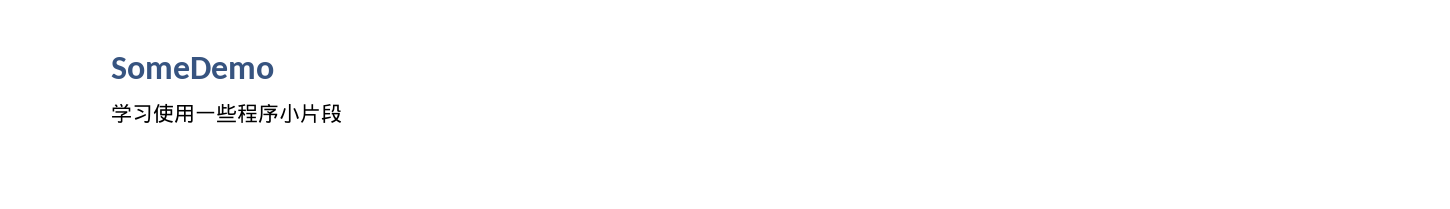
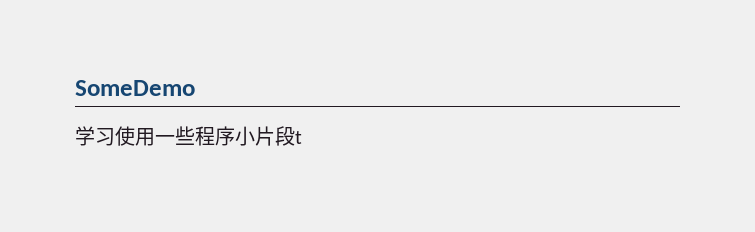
- 学习使用一些程序小片段
+ 学习使用一些程序小片段t

